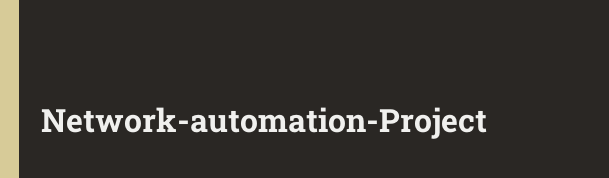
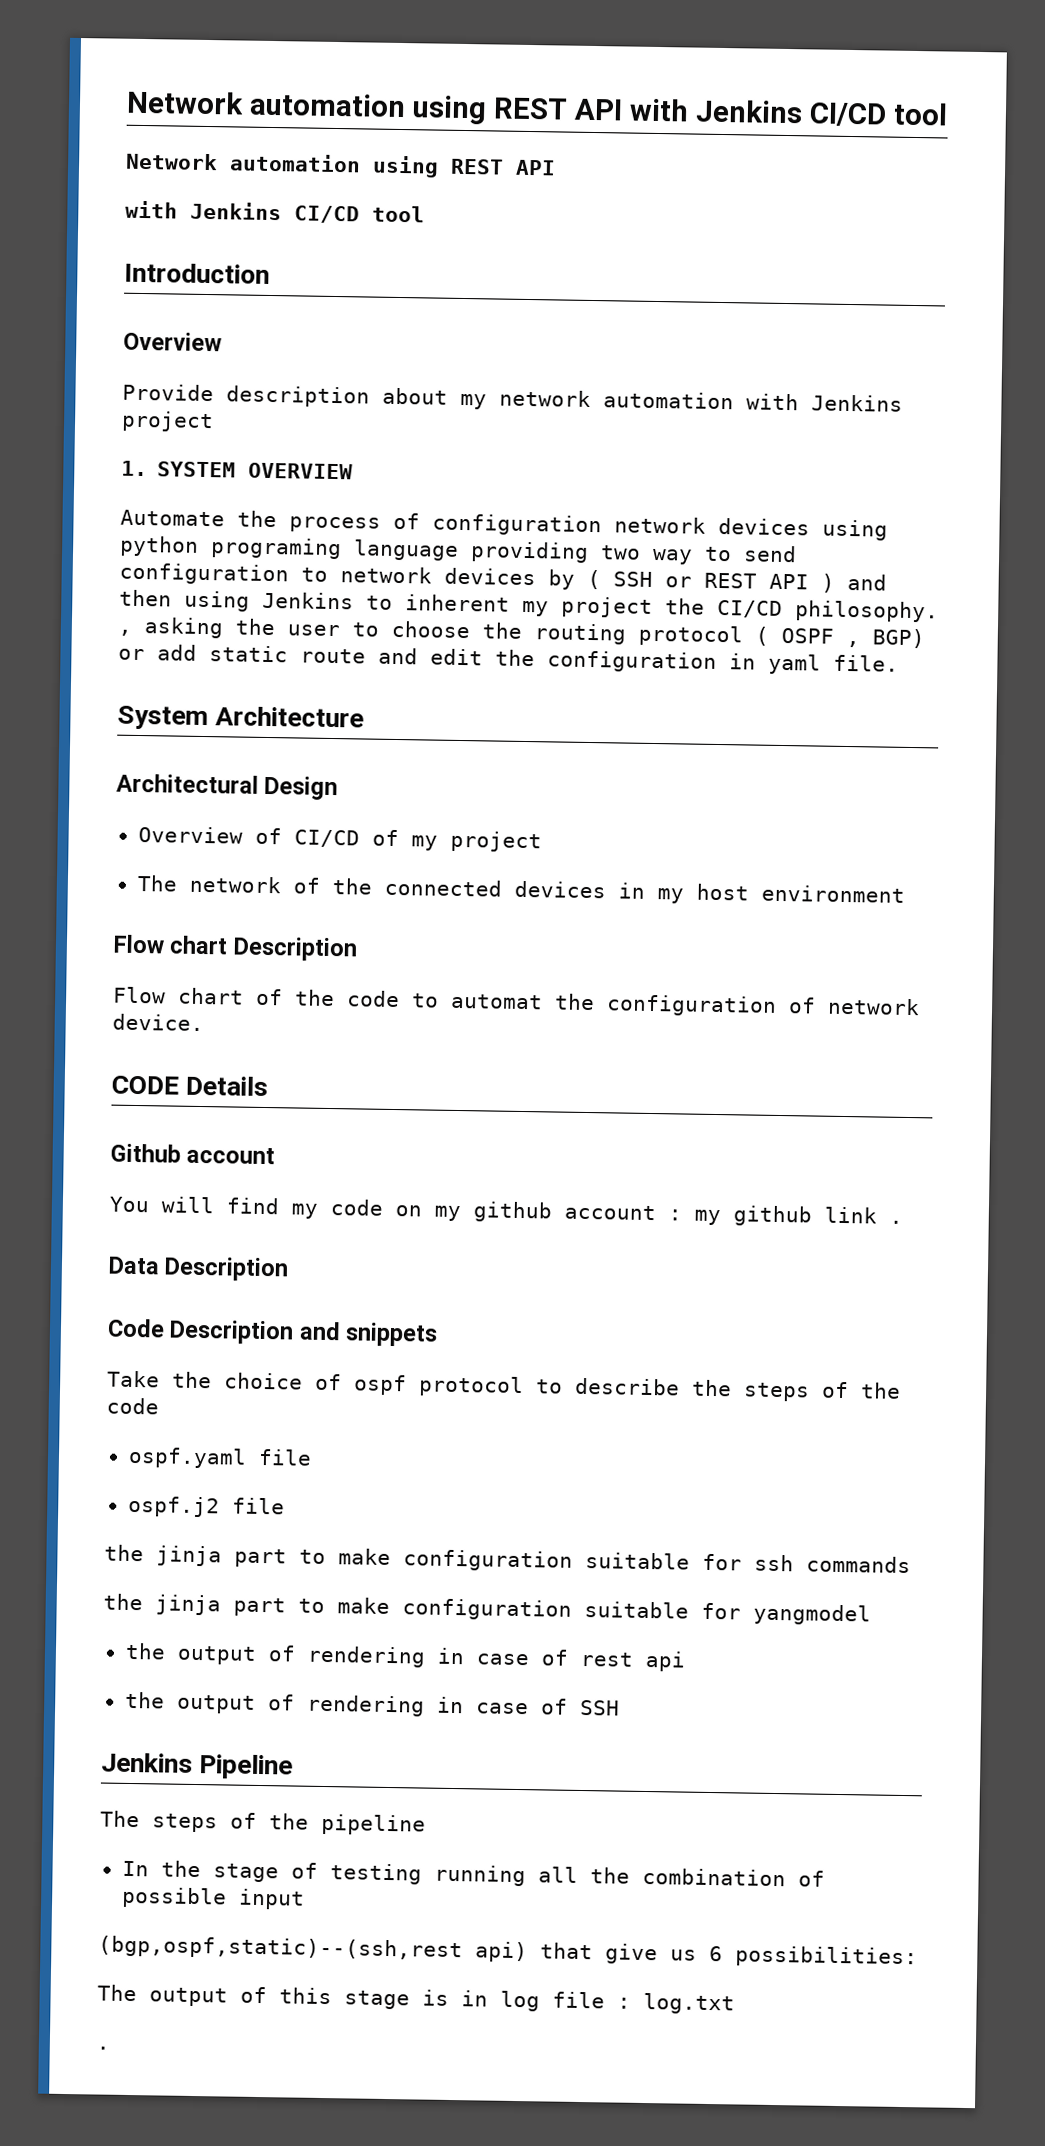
- Network-automation-Project
+ Network automation using REST API with Jenkins CI/CD tool
+ Network automation using REST API
+ with Jenkins CI/CD tool
+ Introduction
+ Overview
+ Provide description about my network automation with Jenkins project
+ 1. SYSTEM OVERVIEW
+ Automate the process of configuration network devices using python programing language providing two way to send configuration to network devices by ( SSH or REST API ) and then using Jenkins to inherent my project the CI/CD philosophy. , asking the user to choose the routing protocol ( OSPF , BGP) or add static route and edit the configuration in yaml file.
+ System Architecture
+ Architectural Design
+ Overview of CI/CD of my project
+ The network of the connected devices in my host environment
+ Flow chart Description
+ Flow chart of the code to automat the configuration of network device.
+ CODE Details
+ Github account
+ You will find my code on my github account : my github link .
+ Data Description
+ Code Description and snippets
+ Take the choice of ospf protocol to describe the steps of the code
+ ospf.yaml file
+ ospf.j2 file
+ the jinja part to make configuration suitable for ssh commands
+ the jinja part to make configuration suitable for yangmodel
+ the output of rendering in case of rest api
+ the output of rendering in case of SSH
+ Jenkins Pipeline
+ The steps of the pipeline
+ In the stage of testing running all the combination of possible input
+ (bgp,ospf,static)--(ssh,rest api) that give us 6 possibilities:
+ The output of this stage is in log file : log.txt
+ .

